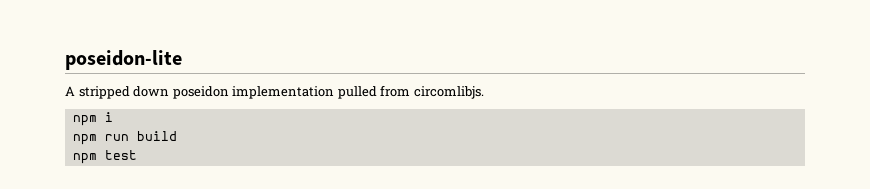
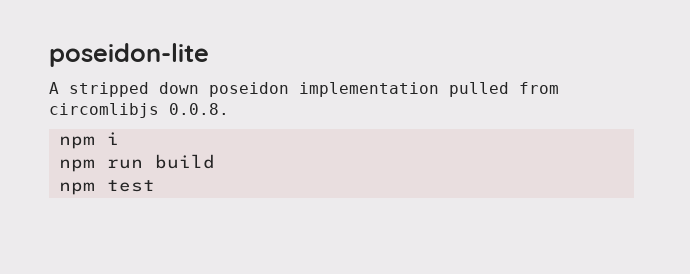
- A stripped down poseidon implementation pulled from circomlibjs.
+ A stripped down poseidon implementation pulled from circomlibjs 0.0.8.

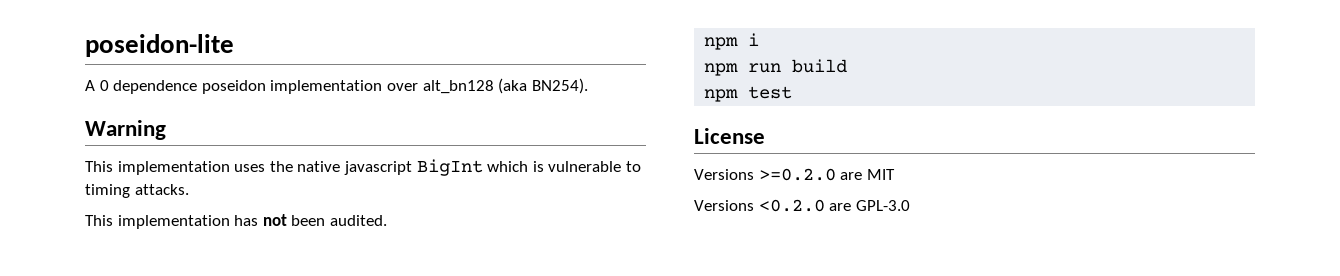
- A stripped down poseidon implementation pulled from circomlibjs 0.0.8.
+ A 0 dependence poseidon implementation over alt_bn128 (aka BN254).
+ Warning
+ This implementation uses the native javascript BigInt which is vulnerable to timing attacks.
+ This implementation has not been audited.
+ License
+ Versions >=0.2.0 are MIT
+ Versions <0.2.0 are GPL-3.0

